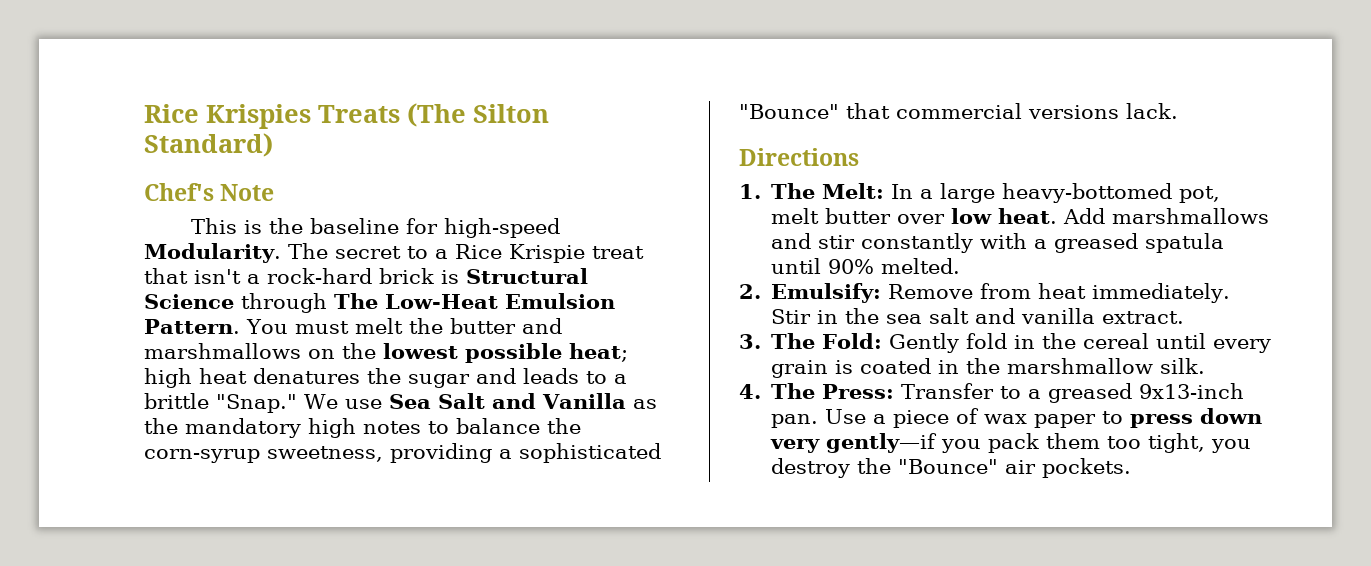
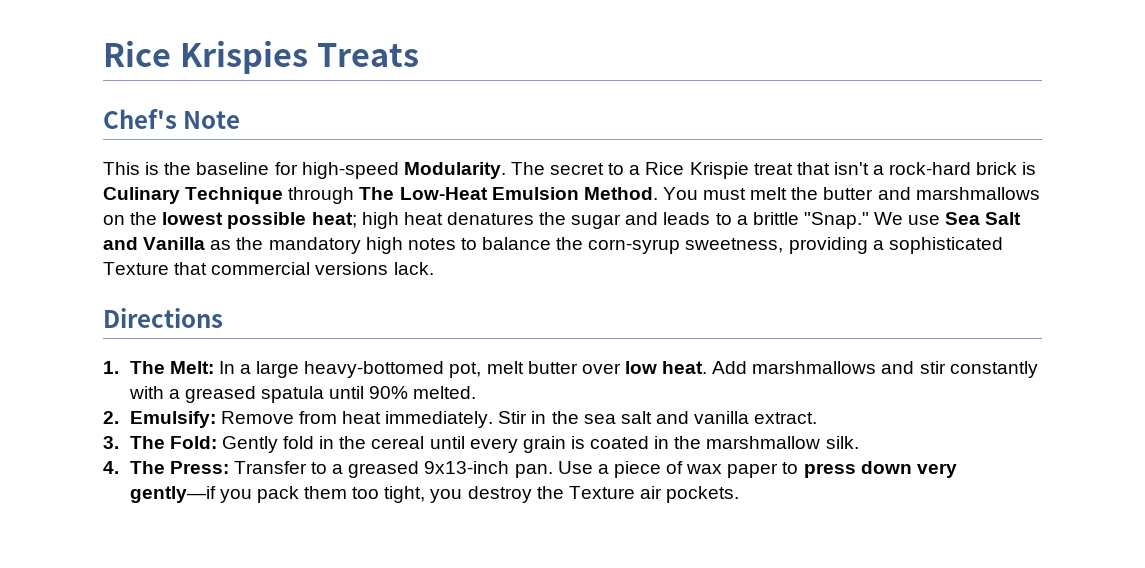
- Rice Krispies Treats (The Silton Standard)
+ Rice Krispies Treats
- The secret to a Rice Krispie treat that isn't a rock-hard brick is Structural Science through The Low-Heat Emulsion Pattern.
+ The secret to a Rice Krispie treat that isn't a rock-hard brick is Culinary Technique through The Low-Heat Emulsion Method.
- We use Sea Salt and Vanilla as the mandatory high notes to balance the corn-syrup sweetness, providing a sophisticated "Bounce" that commercial versions lack.
+ We use Sea Salt and Vanilla as the mandatory high notes to balance the corn-syrup sweetness, providing a sophisticated Texture that commercial versions lack.
- Use a piece of wax paper to press down very gently—if you pack them too tight, you destroy the "Bounce" air pockets.
+ Use a piece of wax paper to press down very gently—if you pack them too tight, you destroy the Texture air pockets.

